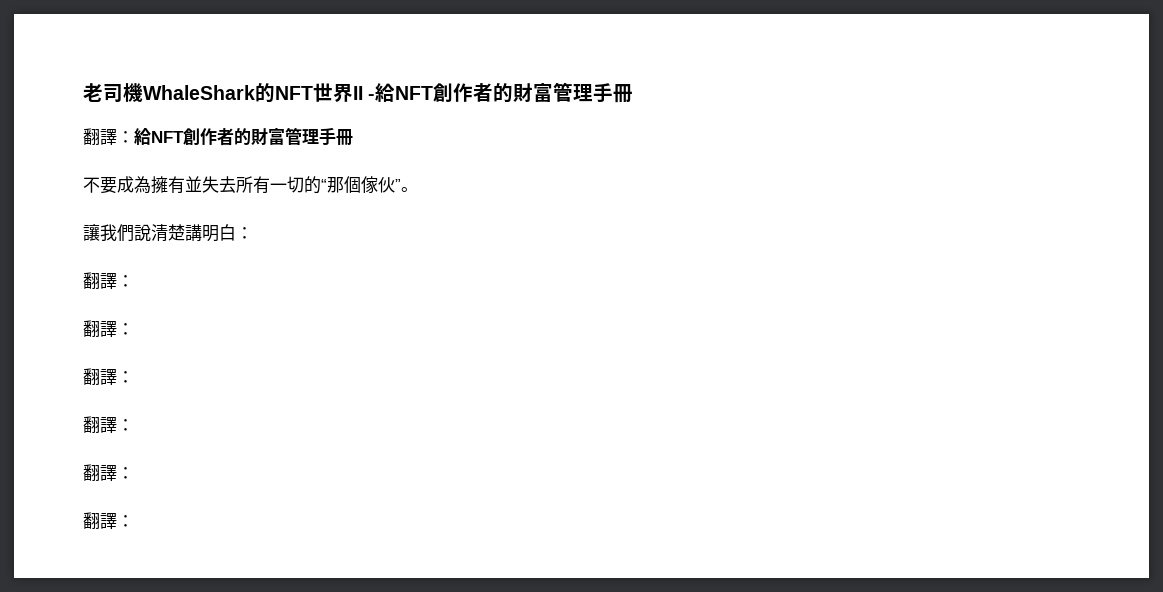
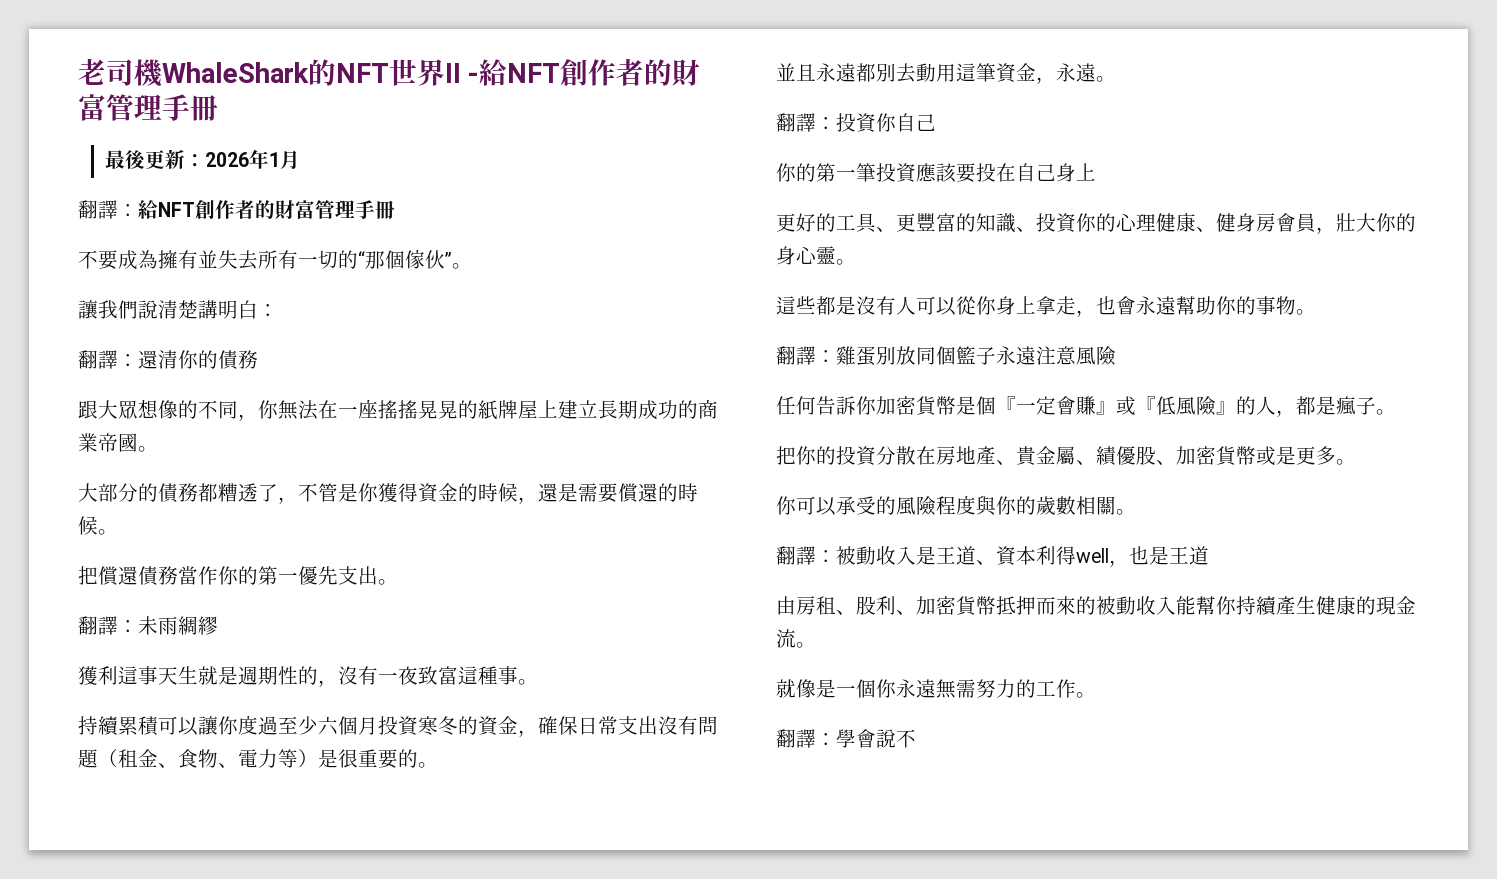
+ 最後更新：2026年1月
  讓我們說清楚講明白：
- 翻譯：
- 翻譯：
- 翻譯：
- 翻譯：
- 翻譯：
- 翻譯：
+ 翻譯：還清你的債務
+ 跟大眾想像的不同，你無法在一座搖搖晃晃的紙牌屋上建立長期成功的商業帝國。
+ 大部分的債務都糟透了，不管是你獲得資金的時候，還是需要償還的時候。
+ 把償還債務當作你的第一優先支出。
+ 翻譯：未雨綢繆
+ 獲利這事天生就是週期性的，沒有一夜致富這種事。
+ 持續累積可以讓你度過至少六個月投資寒冬的資金，確保日常支出沒有問題（租金、食物、電力等）是很重要的。
+ 並且永遠都別去動用這筆資金，永遠。
+ 翻譯：投資你自己
+ 你的第一筆投資應該要投在自己身上
+ 更好的工具、更豐富的知識、投資你的心理健康、健身房會員，壯大你的身心靈。
+ 這些都是沒有人可以從你身上拿走，也會永遠幫助你的事物。
+ 翻譯：雞蛋別放同個籃子永遠注意風險
+ 任何告訴你加密貨幣是個『一定會賺』或『低風險』的人，都是瘋子。
+ 把你的投資分散在房地產、貴金屬、績優股、加密貨幣或是更多。
+ 你可以承受的風險程度與你的歲數相關。
+ 翻譯：被動收入是王道、資本利得well，也是王道
+ 由房租、股利、加密貨幣抵押而來的被動收入能幫你持續產生健康的現金流。
+ 就像是一個你永遠無需努力的工作。
+ 翻譯：學會說不

